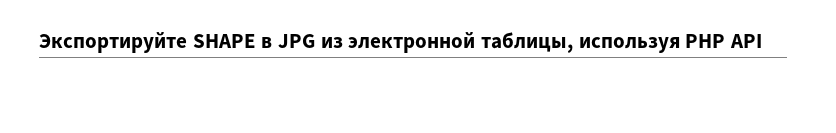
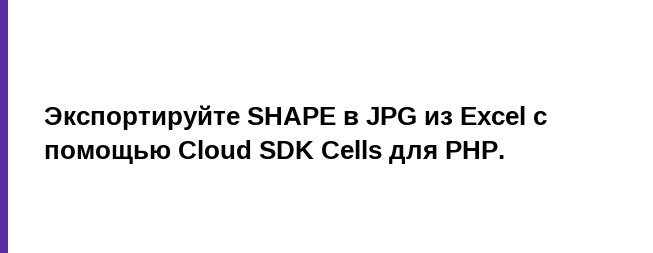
- Экспортируйте SHAPE в JPG из электронной таблицы, используя PHP API
+ Экспортируйте SHAPE в JPG из Excel с помощью Cloud SDK Cells для PHP.

